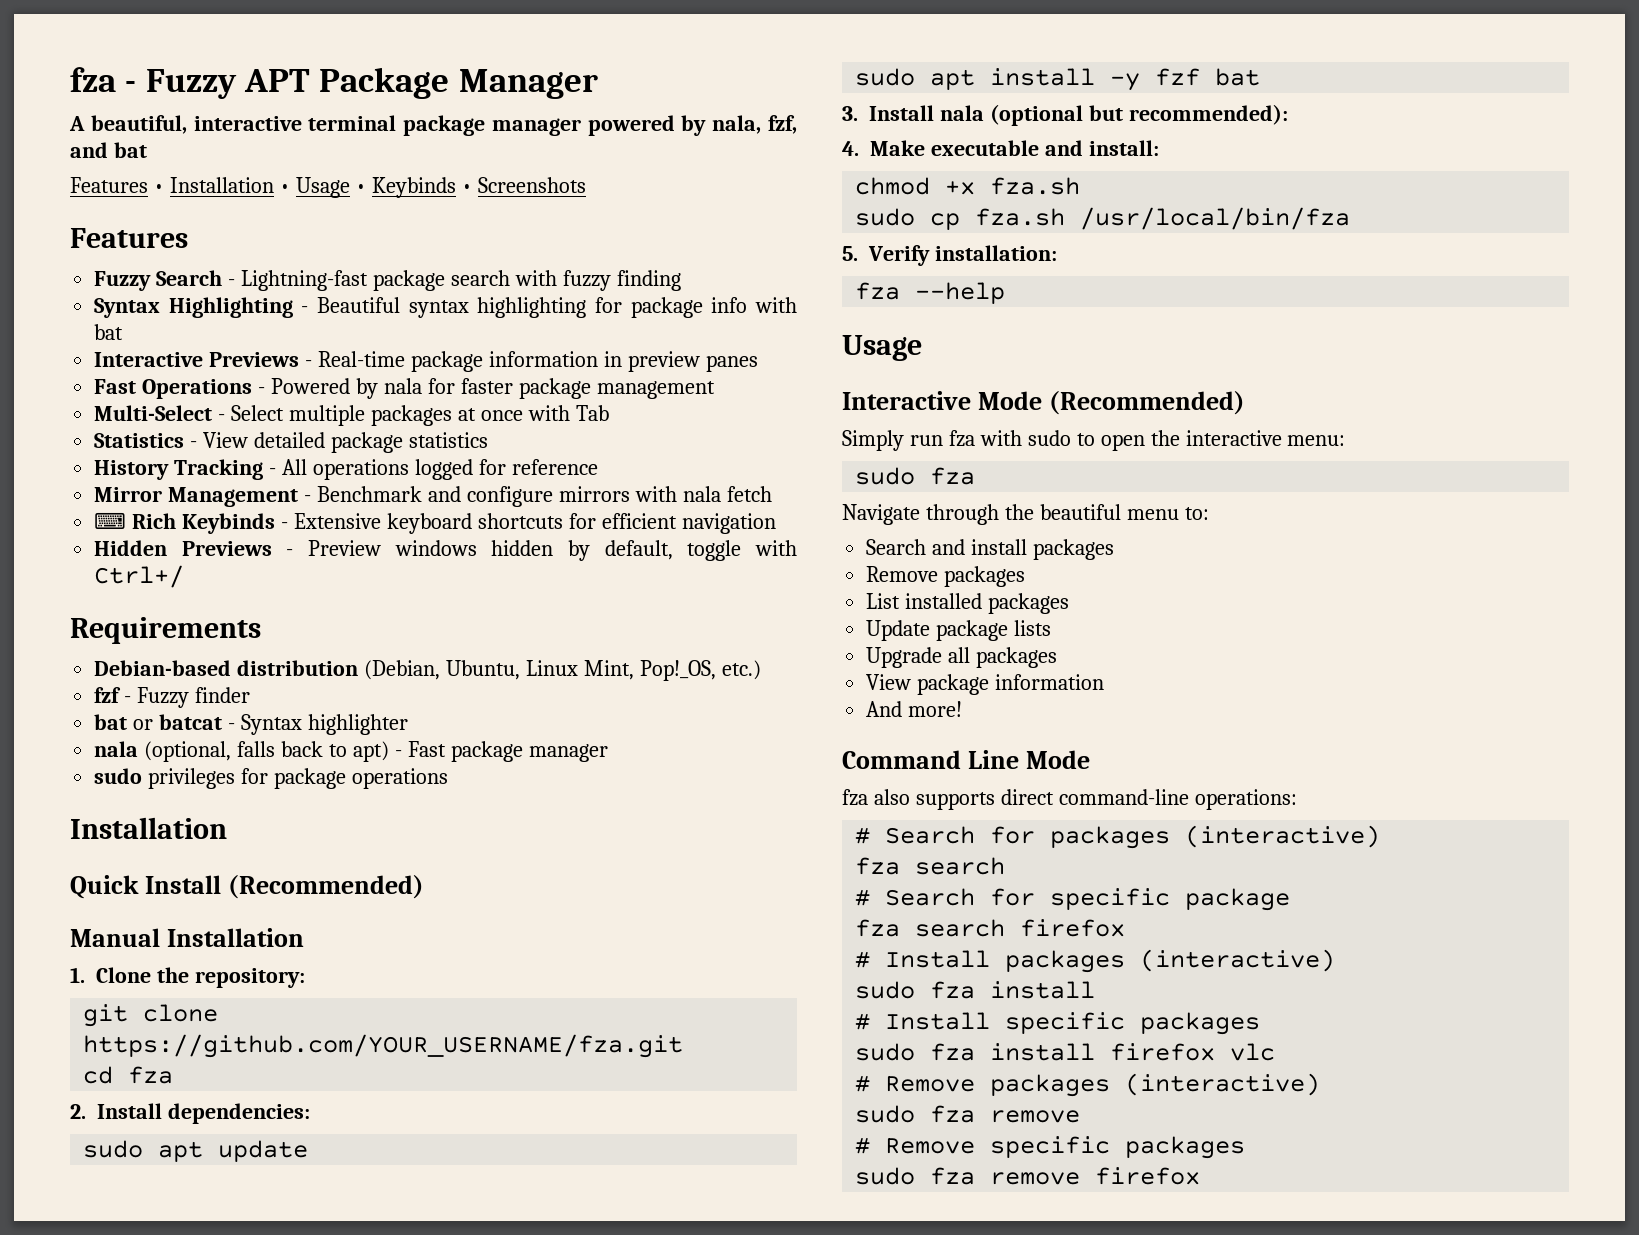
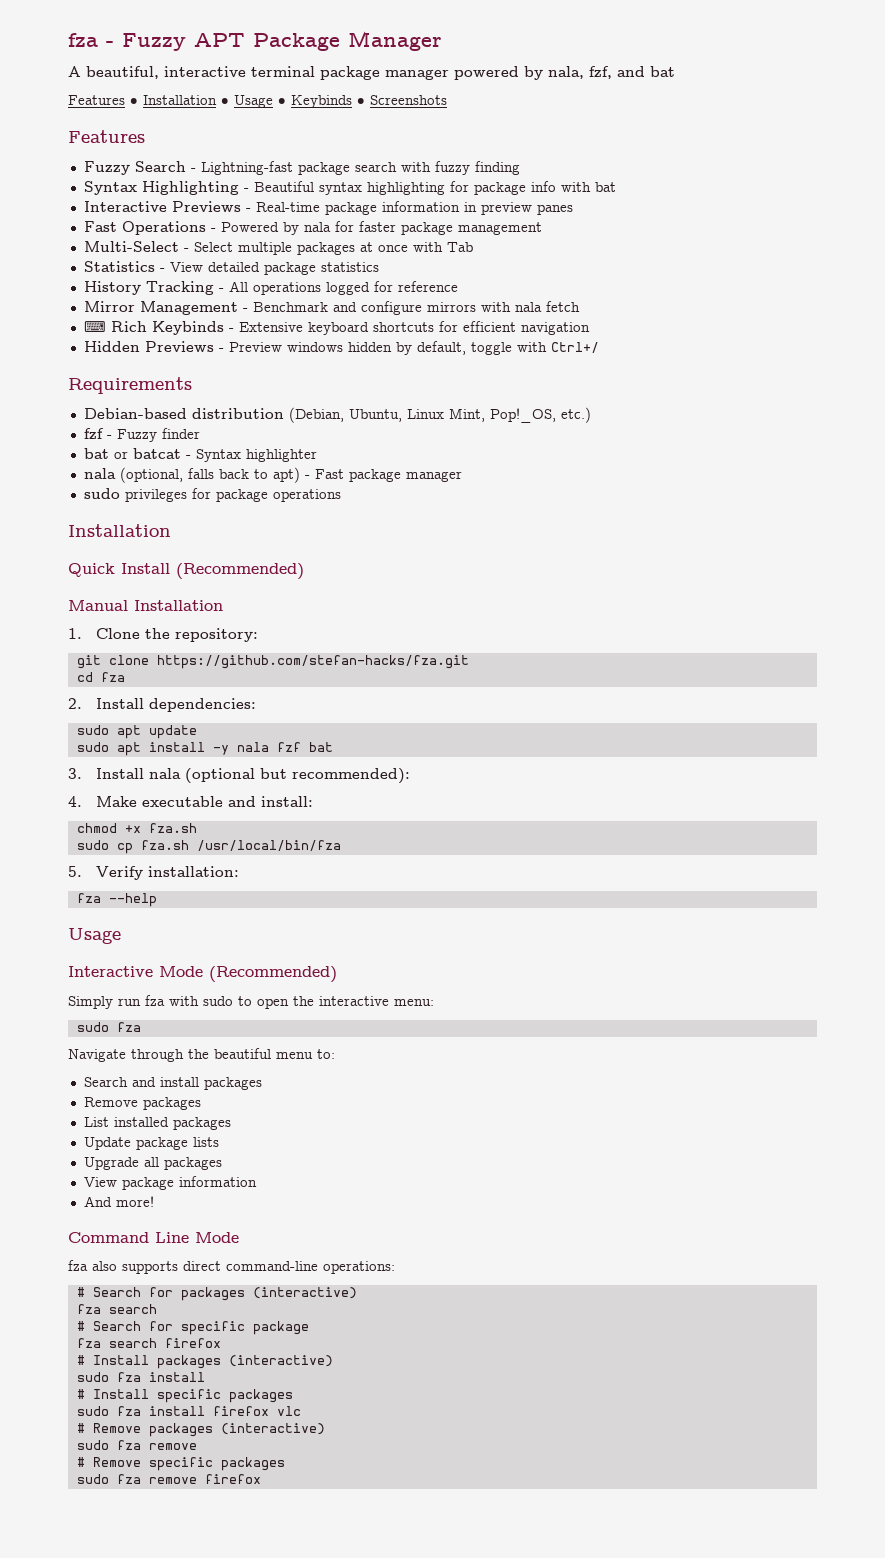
- git clone https://github.com/YOUR_USERNAME/fza.git
+ git clone https://github.com/stefan-hacks/fza.git
- sudo apt install -y fzf bat
+ sudo apt install -y nala fzf bat

